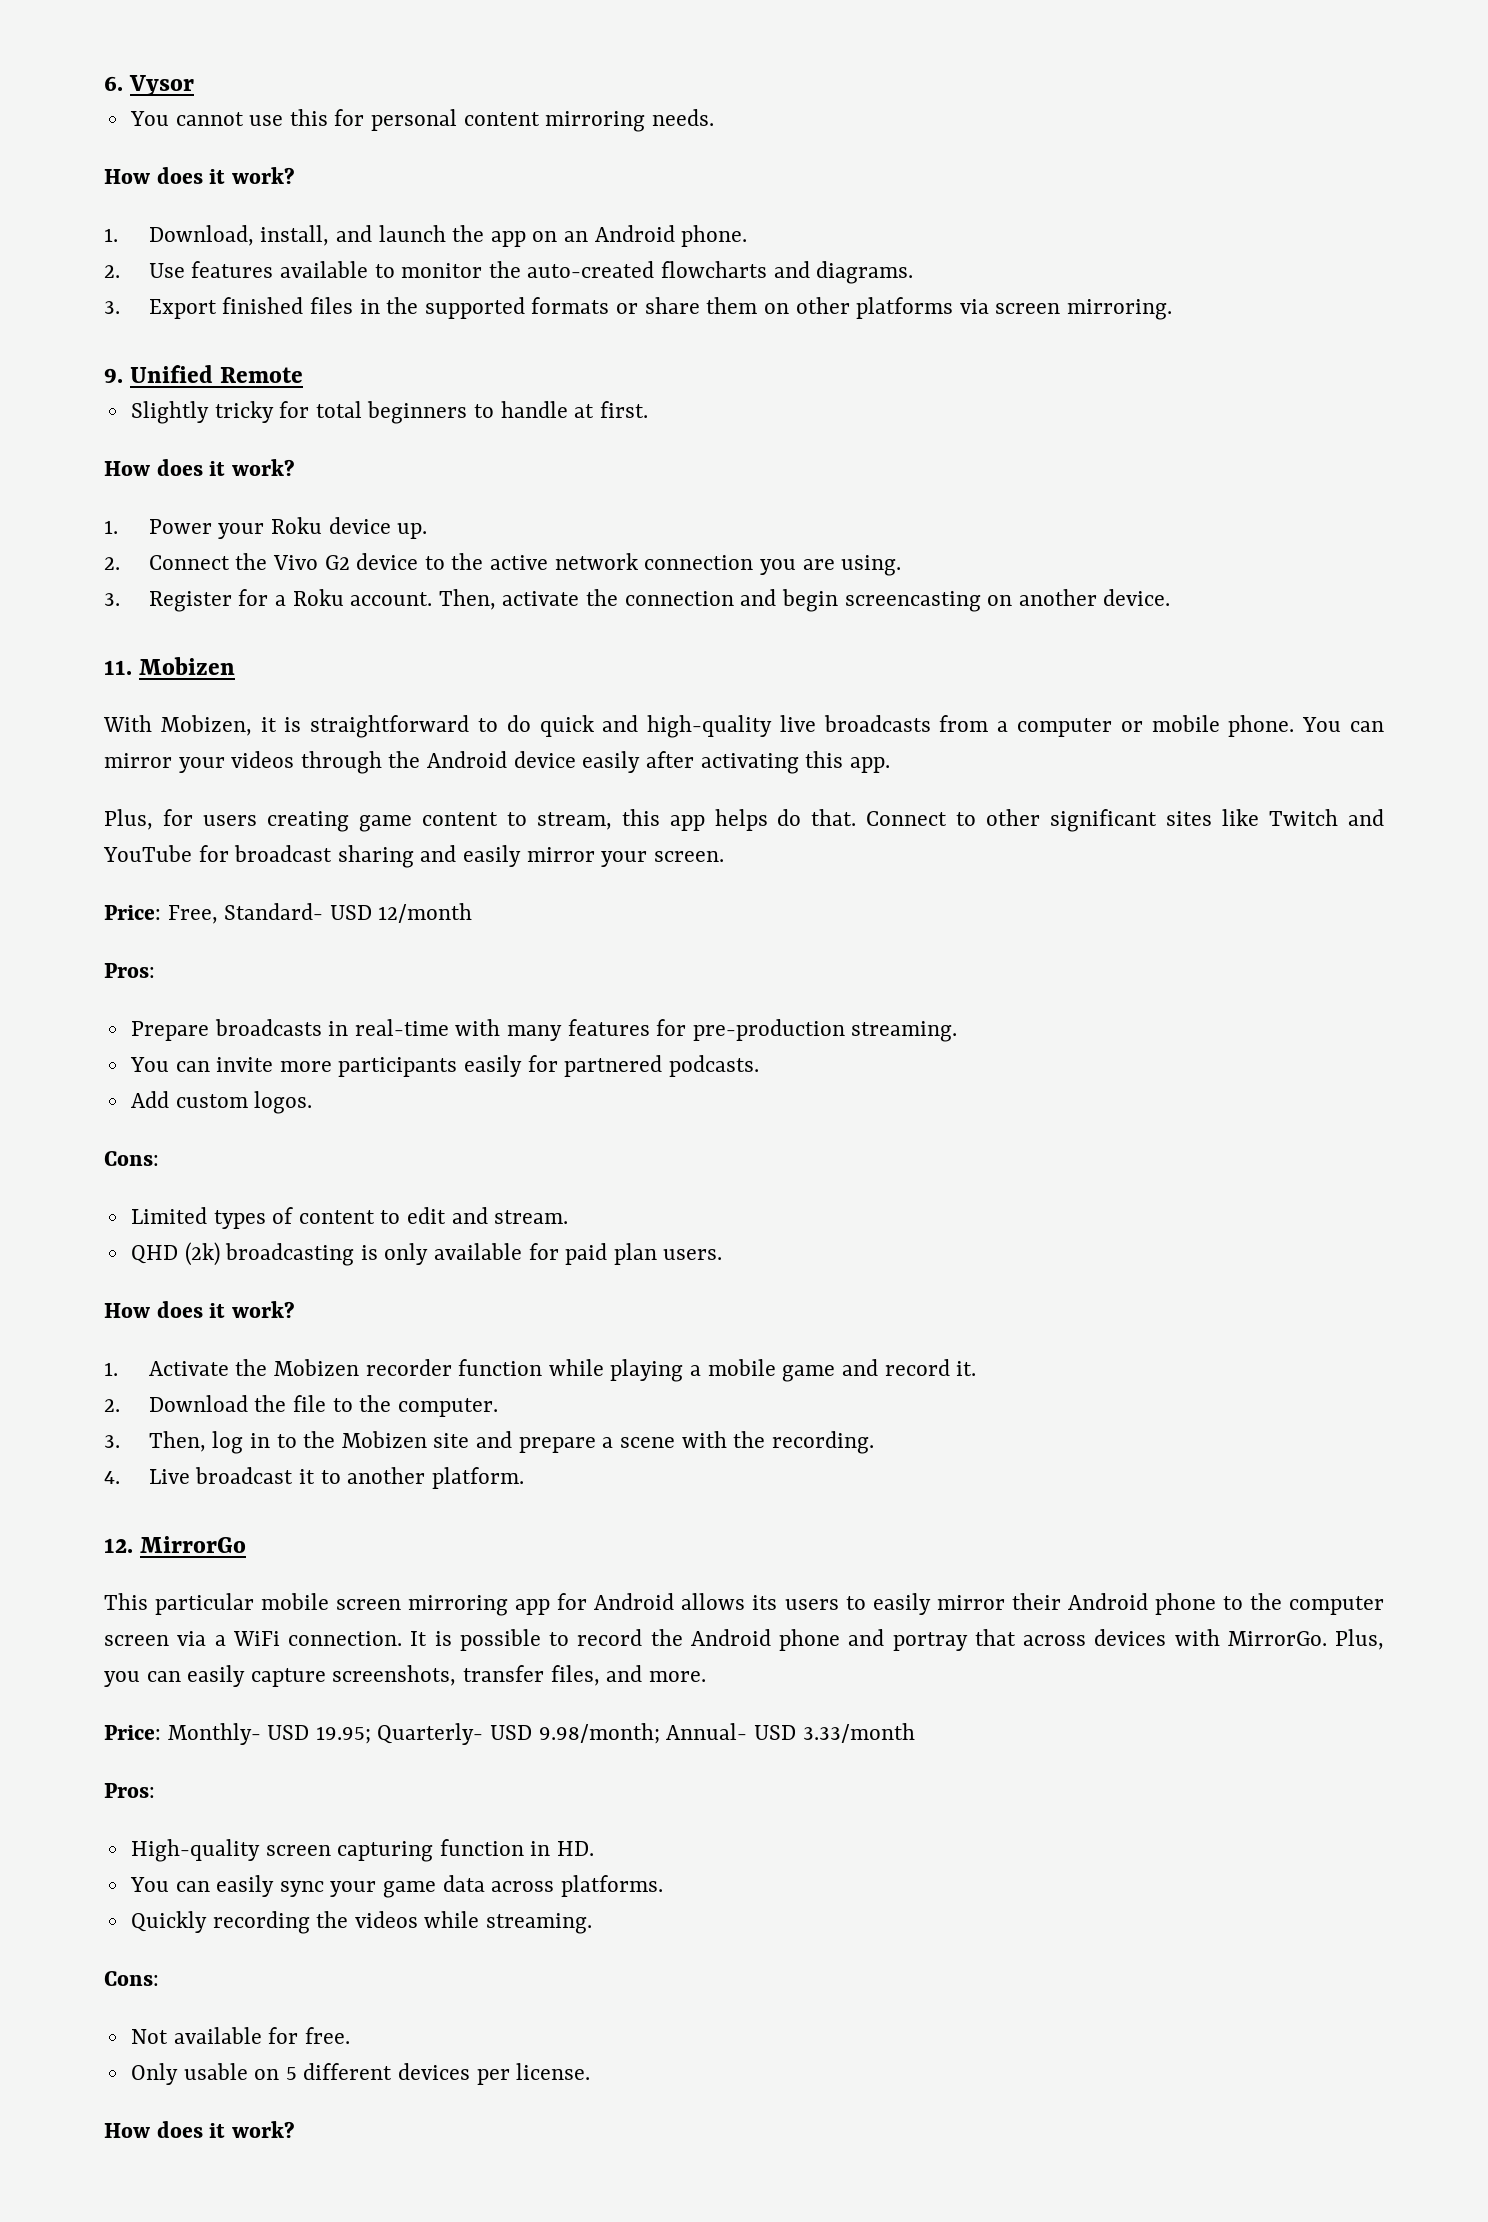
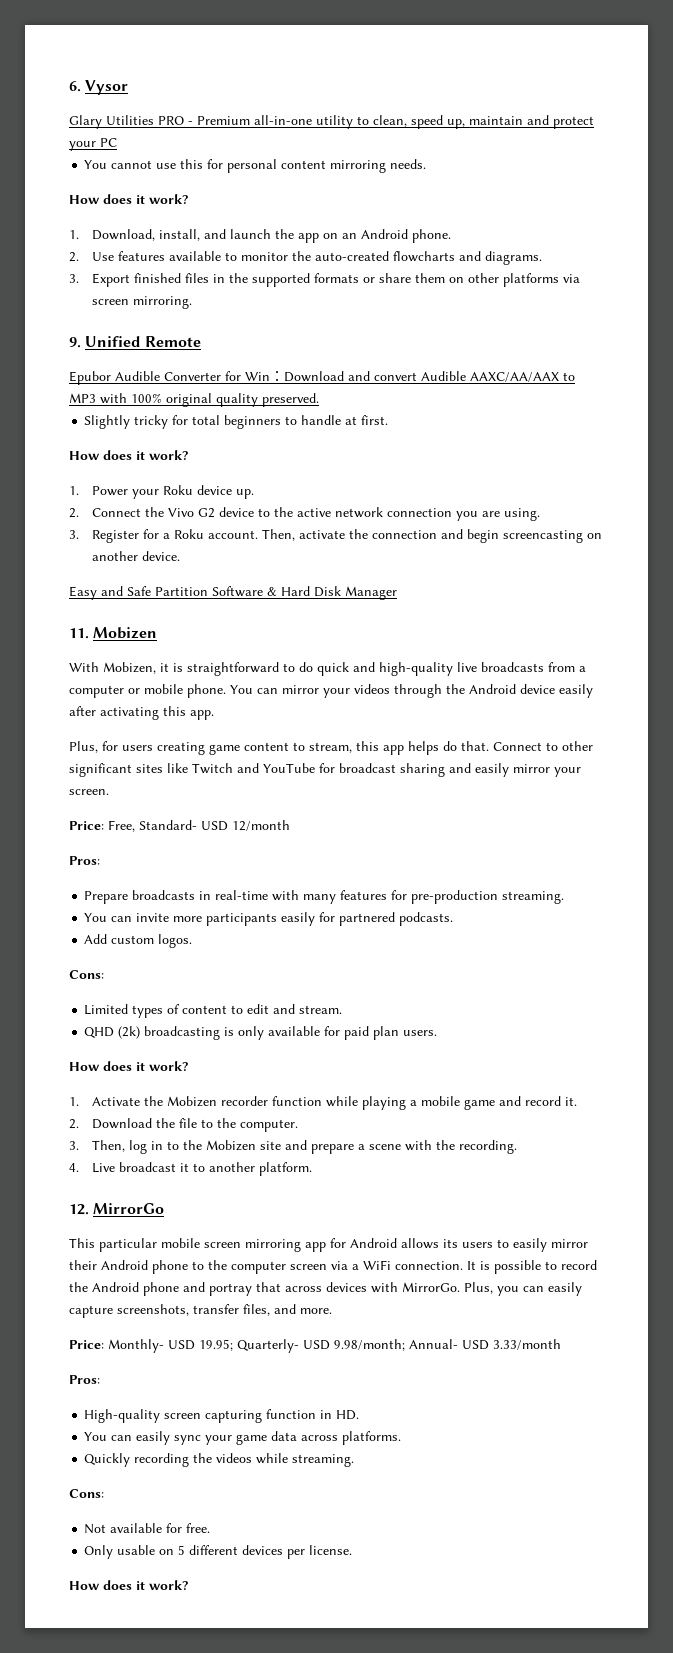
+ Glary Utilities PRO - Premium all-in-one utility to clean, speed up, maintain and protect your PC
+ Epubor Audible Converter for Win：Download and convert Audible AAXC/AA/AAX to MP3 with 100% original quality preserved.
+ Easy and Safe Partition Software & Hard Disk Manager

